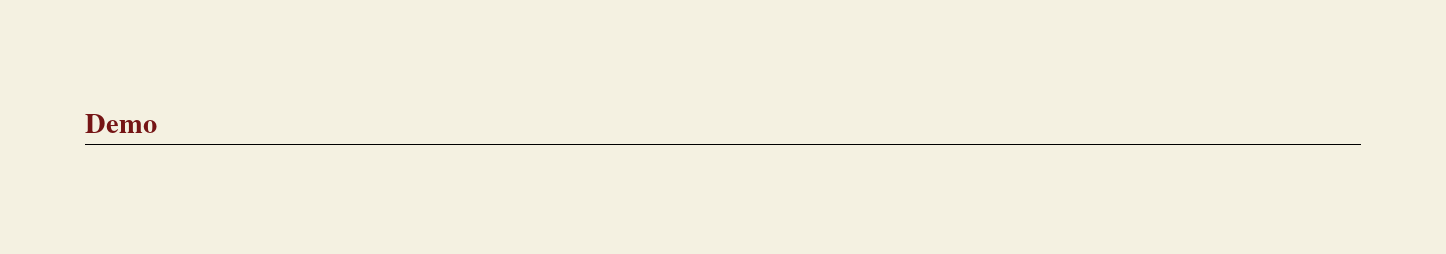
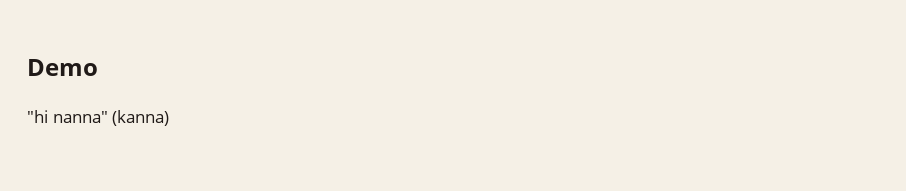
+ "hi nanna" (kanna)

